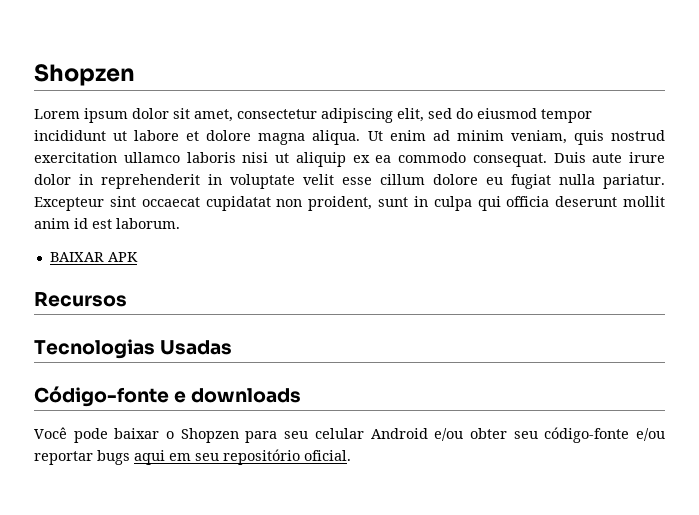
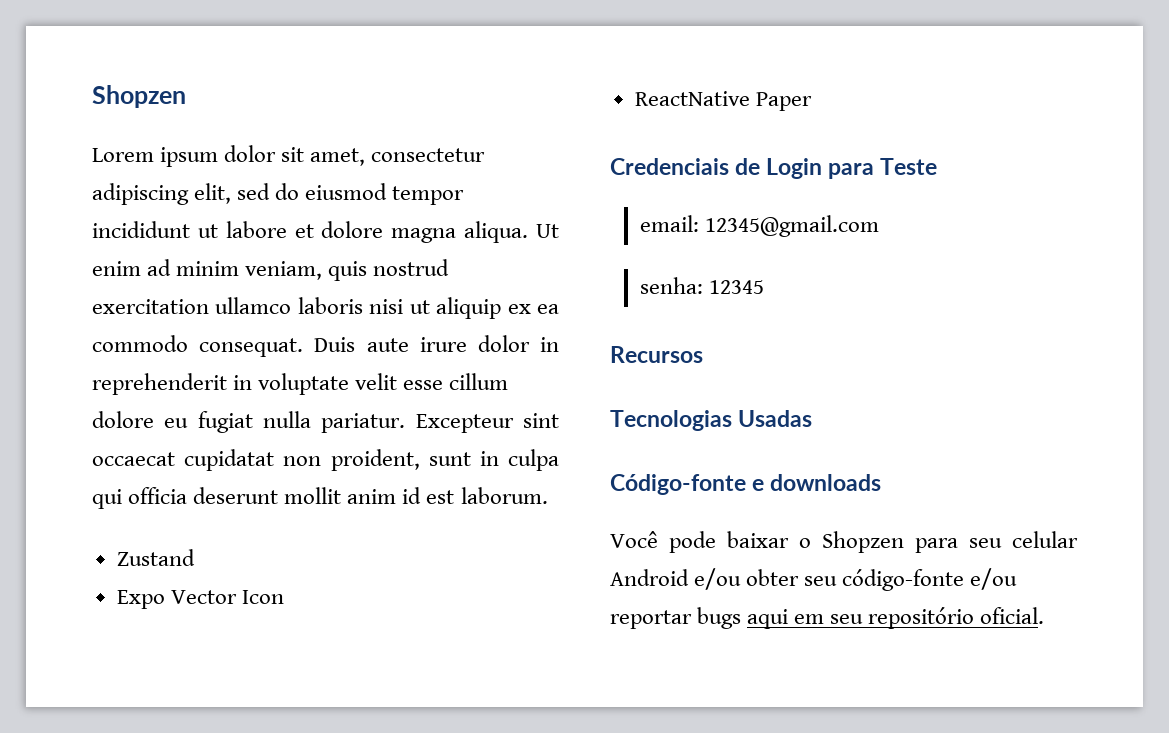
- BAIXAR APK
+ Zustand
+ Expo Vector Icon
+ ReactNative Paper
+ Credenciais de Login para Teste
+ email: 12345@gmail.com
+ senha: 12345

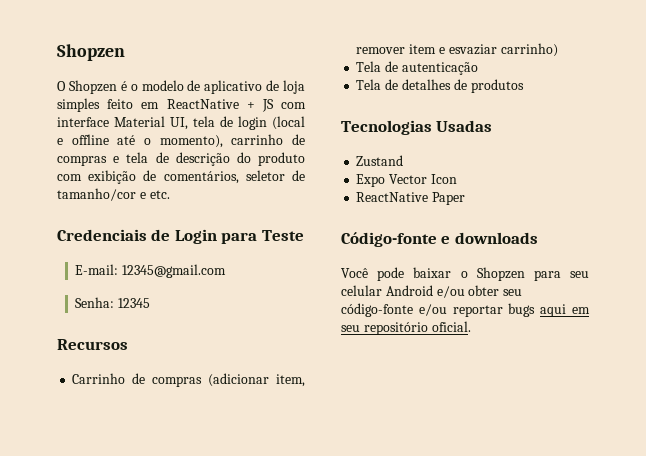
- Lorem ipsum dolor sit amet, consectetur adipiscing elit, sed do eiusmod tempor incididunt ut labore et dolore magna aliqua. Ut enim ad minim veniam, quis nostrud exercitation ullamco laboris nisi ut aliquip ex ea commodo consequat. Duis aute irure dolor in reprehenderit in voluptate velit esse cillum dolore eu fugiat nulla pariatur. Excepteur sint occaecat cupidatat non proident, sunt in culpa qui officia deserunt mollit anim id est laborum.
+ O Shopzen é o modelo de aplicativo de loja simples feito em ReactNative + JS com interface Material UI, tela de login (local e offline até o momento), carrinho de compras e tela de descrição do produto com exibição de comentários, seletor de tamanho/cor e etc.
+ Credenciais de Login para Teste
+ E-mail: 12345@gmail.com
+ Senha: 12345
+ Recursos
+ Carrinho de compras (adicionar item, remover item e esvaziar carrinho)
+ Tela de autenticação
+ Tela de detalhes de produtos
+ Tecnologias Usadas
- Credenciais de Login para Teste
- email: 12345@gmail.com
- senha: 12345
- Recursos
- Tecnologias Usadas

